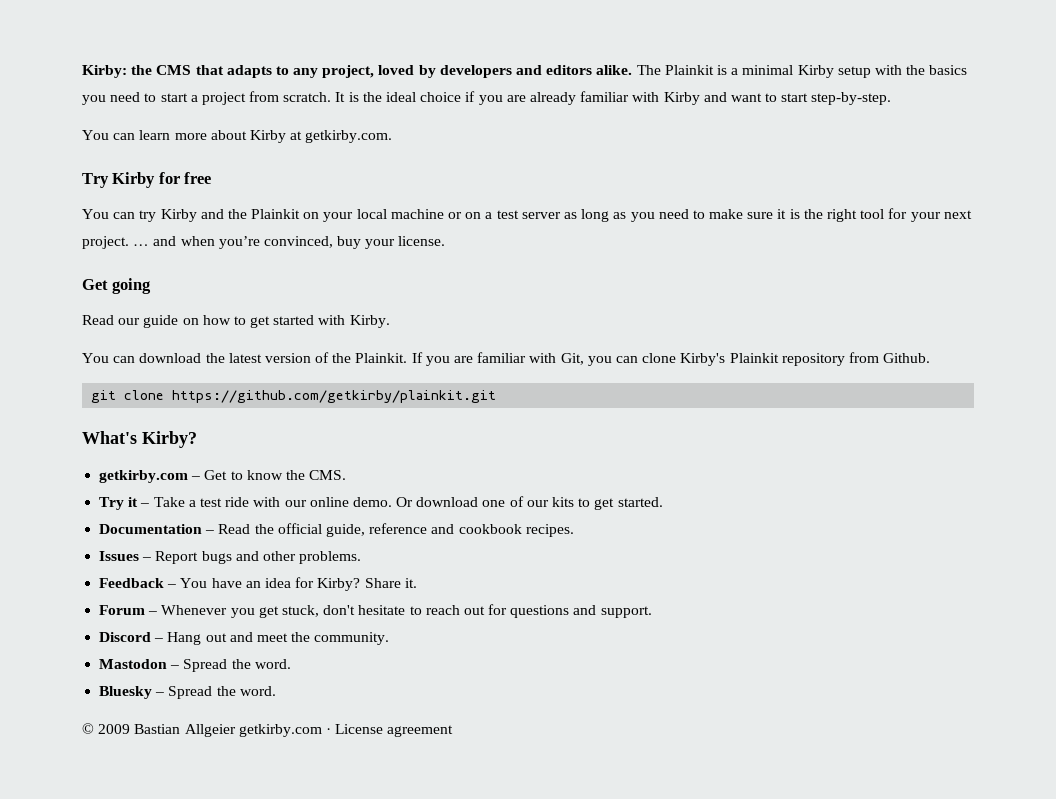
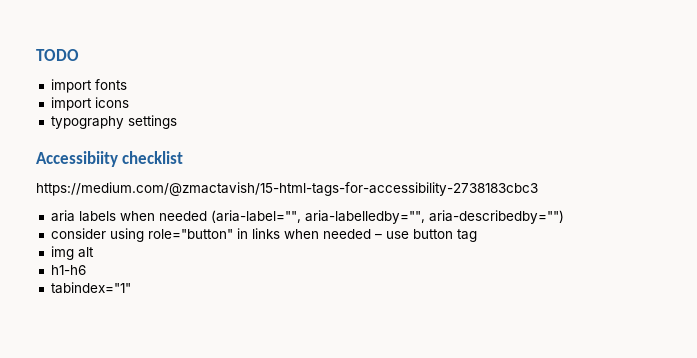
- Kirby: the CMS that adapts to any project, loved by developers and editors alike. The Plainkit is a minimal Kirby setup with the basics you need to start a project from scratch. It is the ideal choice if you are already familiar with Kirby and want to start step-by-step.
- You can learn more about Kirby at getkirby.com.
- Try Kirby for free
- You can try Kirby and the Plainkit on your local machine or on a test server as long as you need to make sure it is the right tool for your next project. … and when you’re convinced, buy your license.
- Get going
- Read our guide on how to get started with Kirby.
- You can download the latest version of the Plainkit. If you are familiar with Git, you can clone Kirby's Plainkit repository from Github.
- git clone https://github.com/getkirby/plainkit.git
- What's Kirby?
- getkirby.com – Get to know the CMS.
- Try it – Take a test ride with our online demo. Or download one of our kits to get started.
- Documentation – Read the official guide, reference and cookbook recipes.
- Issues – Report bugs and other problems.
- Feedback – You have an idea for Kirby? Share it.
- Forum – Whenever you get stuck, don't hesitate to reach out for questions and support.
- Discord – Hang out and meet the community.
- Mastodon – Spread the word.
- Bluesky – Spread the word.
- © 2009 Bastian Allgeier getkirby.com · License agreement
+ TODO
+ import fonts
+ import icons
+ typography settings
+ Accessibiity checklist
+ https://medium.com/@zmactavish/15-html-tags-for-accessibility-2738183cbc3
+ aria labels when needed (aria-label="", aria-labelledby="", aria-describedby="")
+ consider using role="button" in links when needed – use button tag
+ img alt
+ h1-h6
+ tabindex="1"

